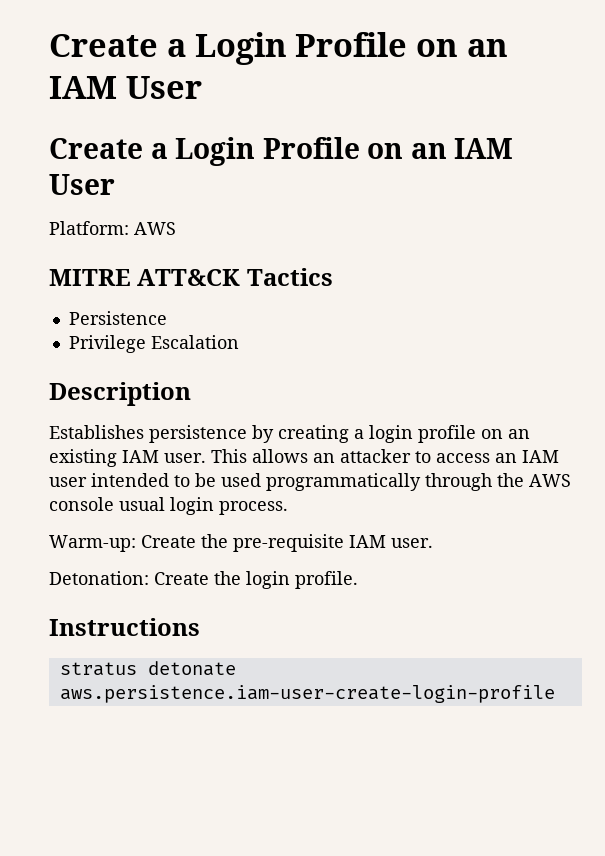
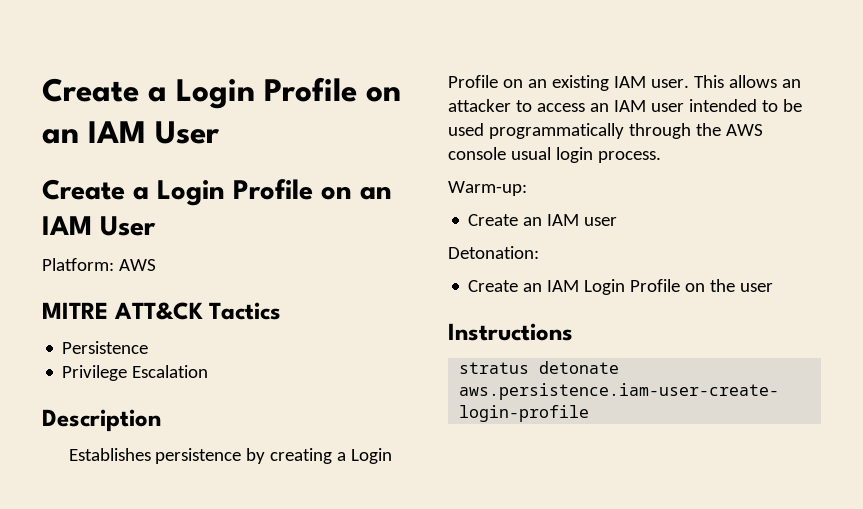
- Establishes persistence by creating a login profile on an existing IAM user.
+ Establishes persistence by creating a Login Profile on an existing IAM user.
- Warm-up: Create the pre-requisite IAM user.
- Detonation: Create the login profile.
+ Warm-up:
+ Create an IAM user
+ Detonation:
+ Create an IAM Login Profile on the user

